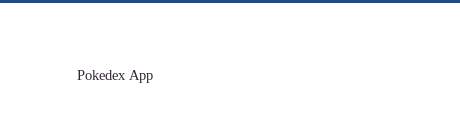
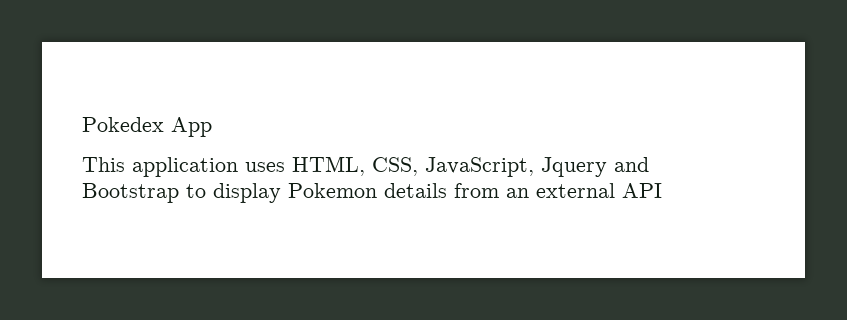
+ This application uses HTML, CSS, JavaScript, Jquery and Bootstrap to display Pokemon details from an external API

